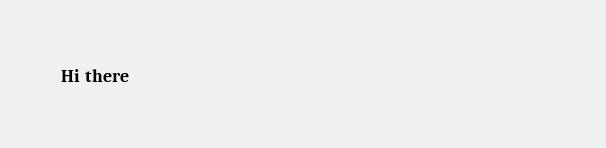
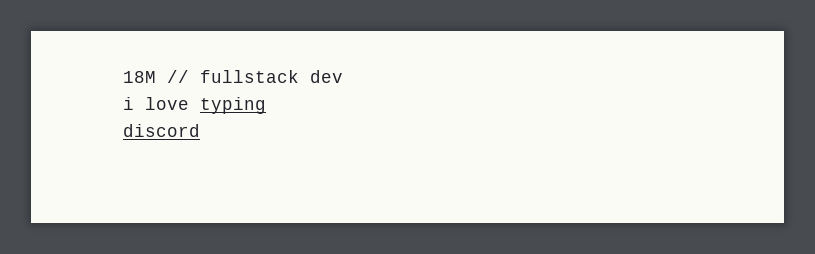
- Hi there
+ 18M // fullstack dev
+ i love typing
+ discord

